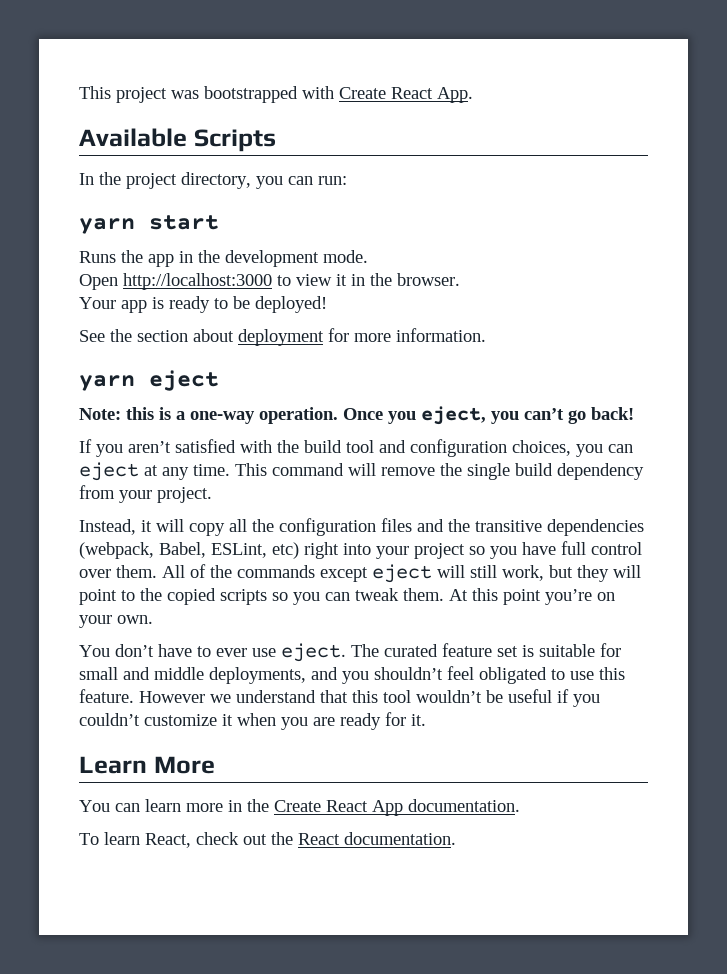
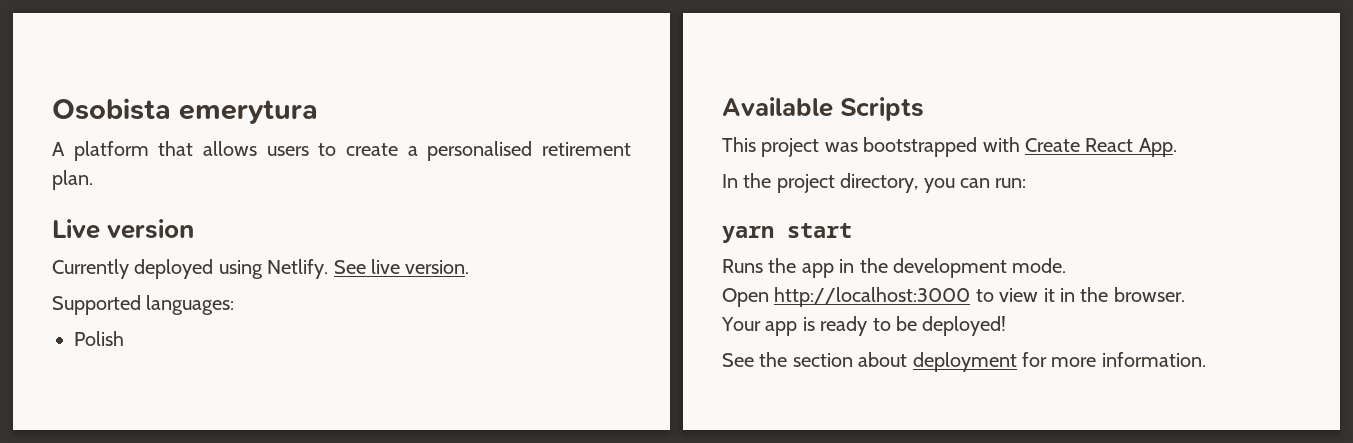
+ Osobista emerytura
+ A platform that allows users to create a personalised retirement plan.
+ Live version
+ Currently deployed using Netlify. See live version.
+ Supported languages:
+ Polish
+ Available Scripts
- Available Scripts
- yarn eject
- Note: this is a one-way operation. Once you eject, you can’t go back!
- If you aren’t satisfied with the build tool and configuration choices, you can eject at any time. This command will remove the single build dependency from your project.
- Instead, it will copy all the configuration files and the transitive dependencies (webpack, Babel, ESLint, etc) right into your project so you have full control over them. All of the commands except eject will still work, but they will point to the copied scripts so you can tweak them. At this point you’re on your own.
- You don’t have to ever use eject. The curated feature set is suitable for small and middle deployments, and you shouldn’t feel obligated to use this feature. However we understand that this tool wouldn’t be useful if you couldn’t customize it when you are ready for it.
- Learn More
- You can learn more in the Create React App documentation.
- To learn React, check out the React documentation.

